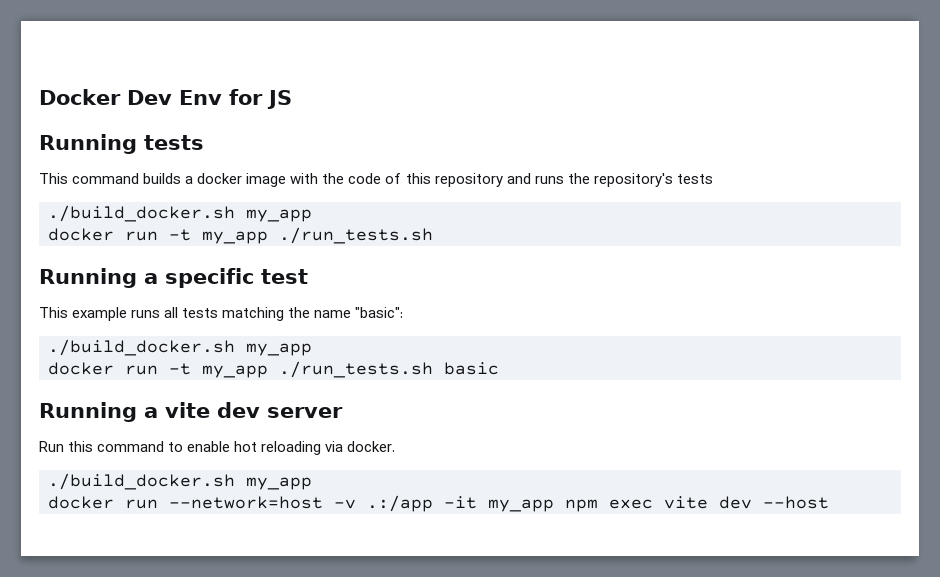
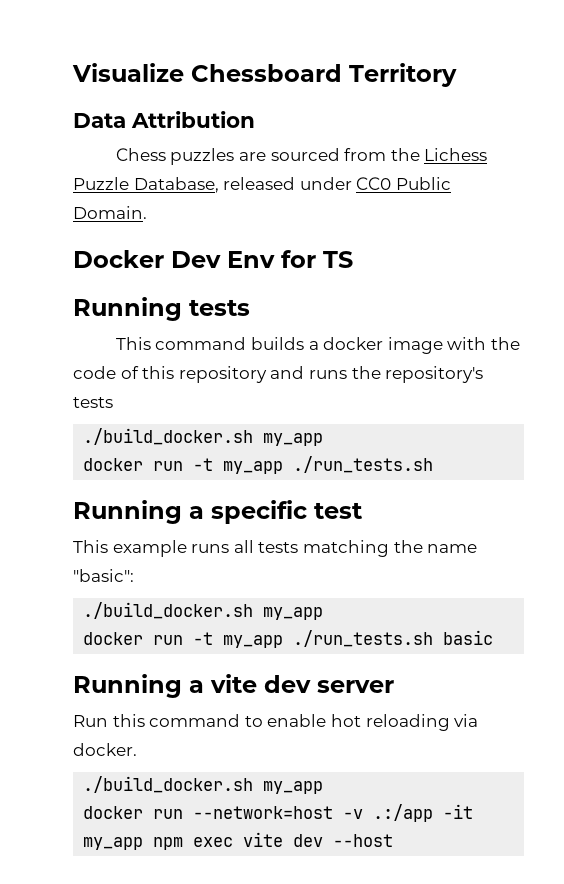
+ Visualize Chessboard Territory
+ Data Attribution
+ Chess puzzles are sourced from the Lichess Puzzle Database, released under CC0 Public Domain.
- Docker Dev Env for JS
+ Docker Dev Env for TS

